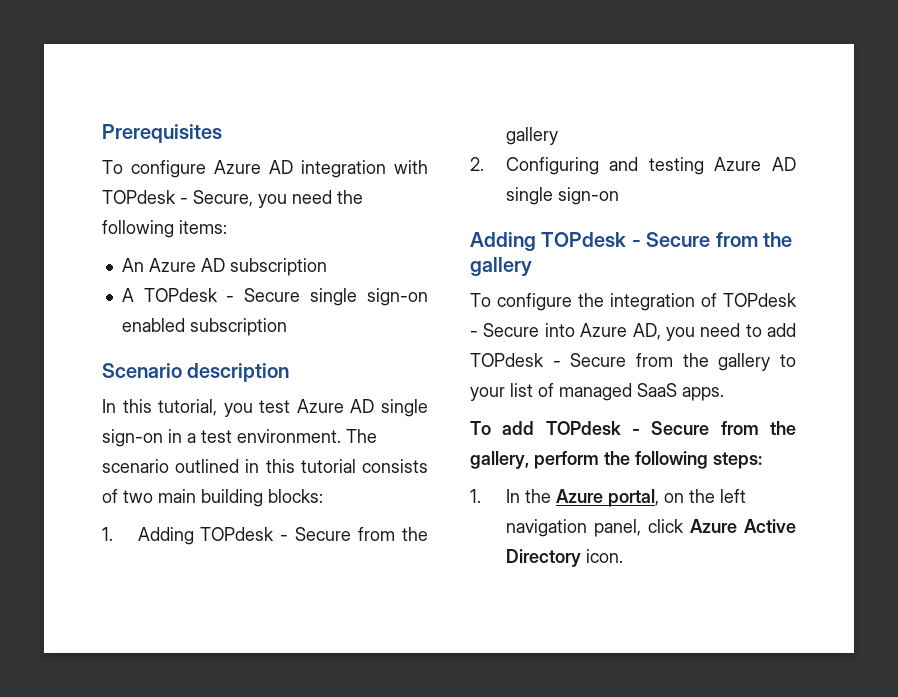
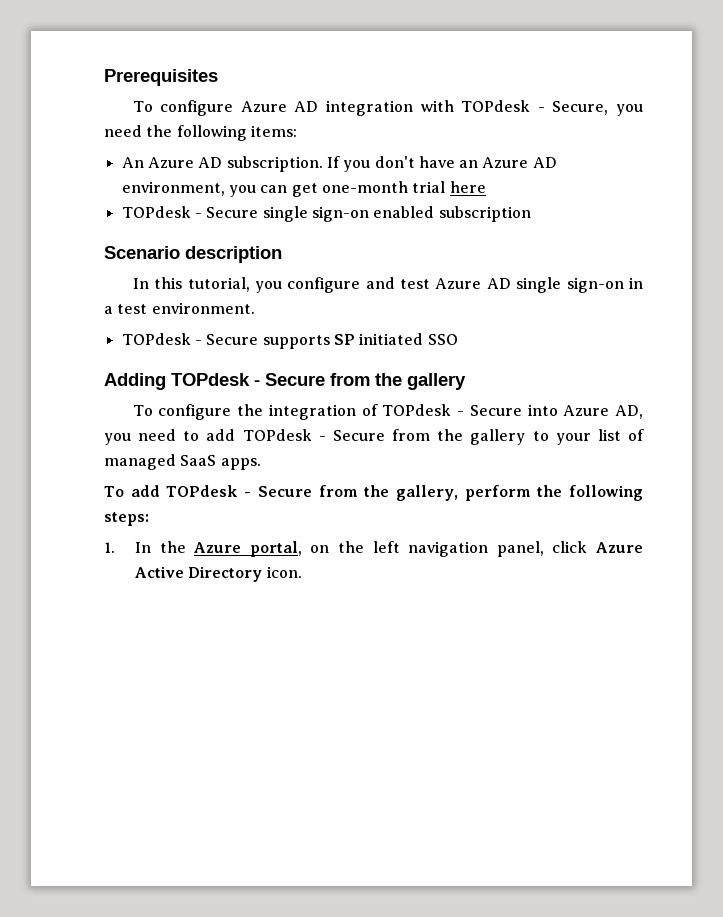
- An Azure AD subscription
- A TOPdesk - Secure single sign-on enabled subscription
+ An Azure AD subscription. If you don't have an Azure AD environment, you can get one-month trial here
+ TOPdesk - Secure single sign-on enabled subscription
- In this tutorial, you test Azure AD single sign-on in a test environment. The scenario outlined in this tutorial consists of two main building blocks:
- 1. Adding TOPdesk - Secure from the gallery
- 2. Configuring and testing Azure AD single sign-on
+ In this tutorial, you configure and test Azure AD single sign-on in a test environment.
+ TOPdesk - Secure supports SP initiated SSO

